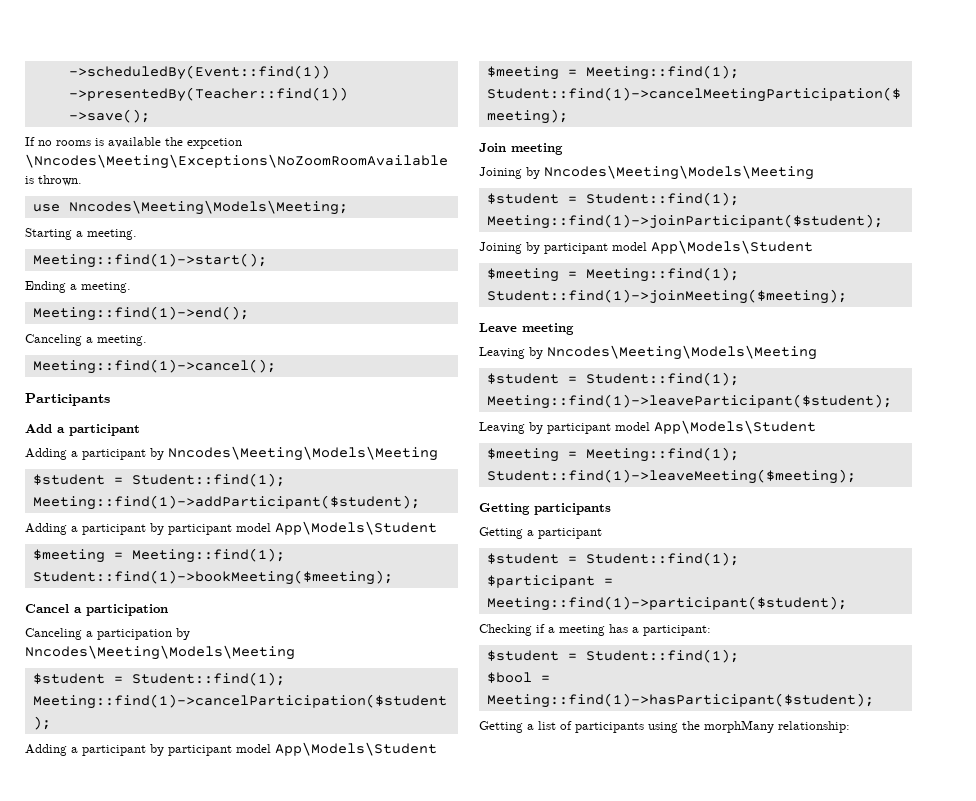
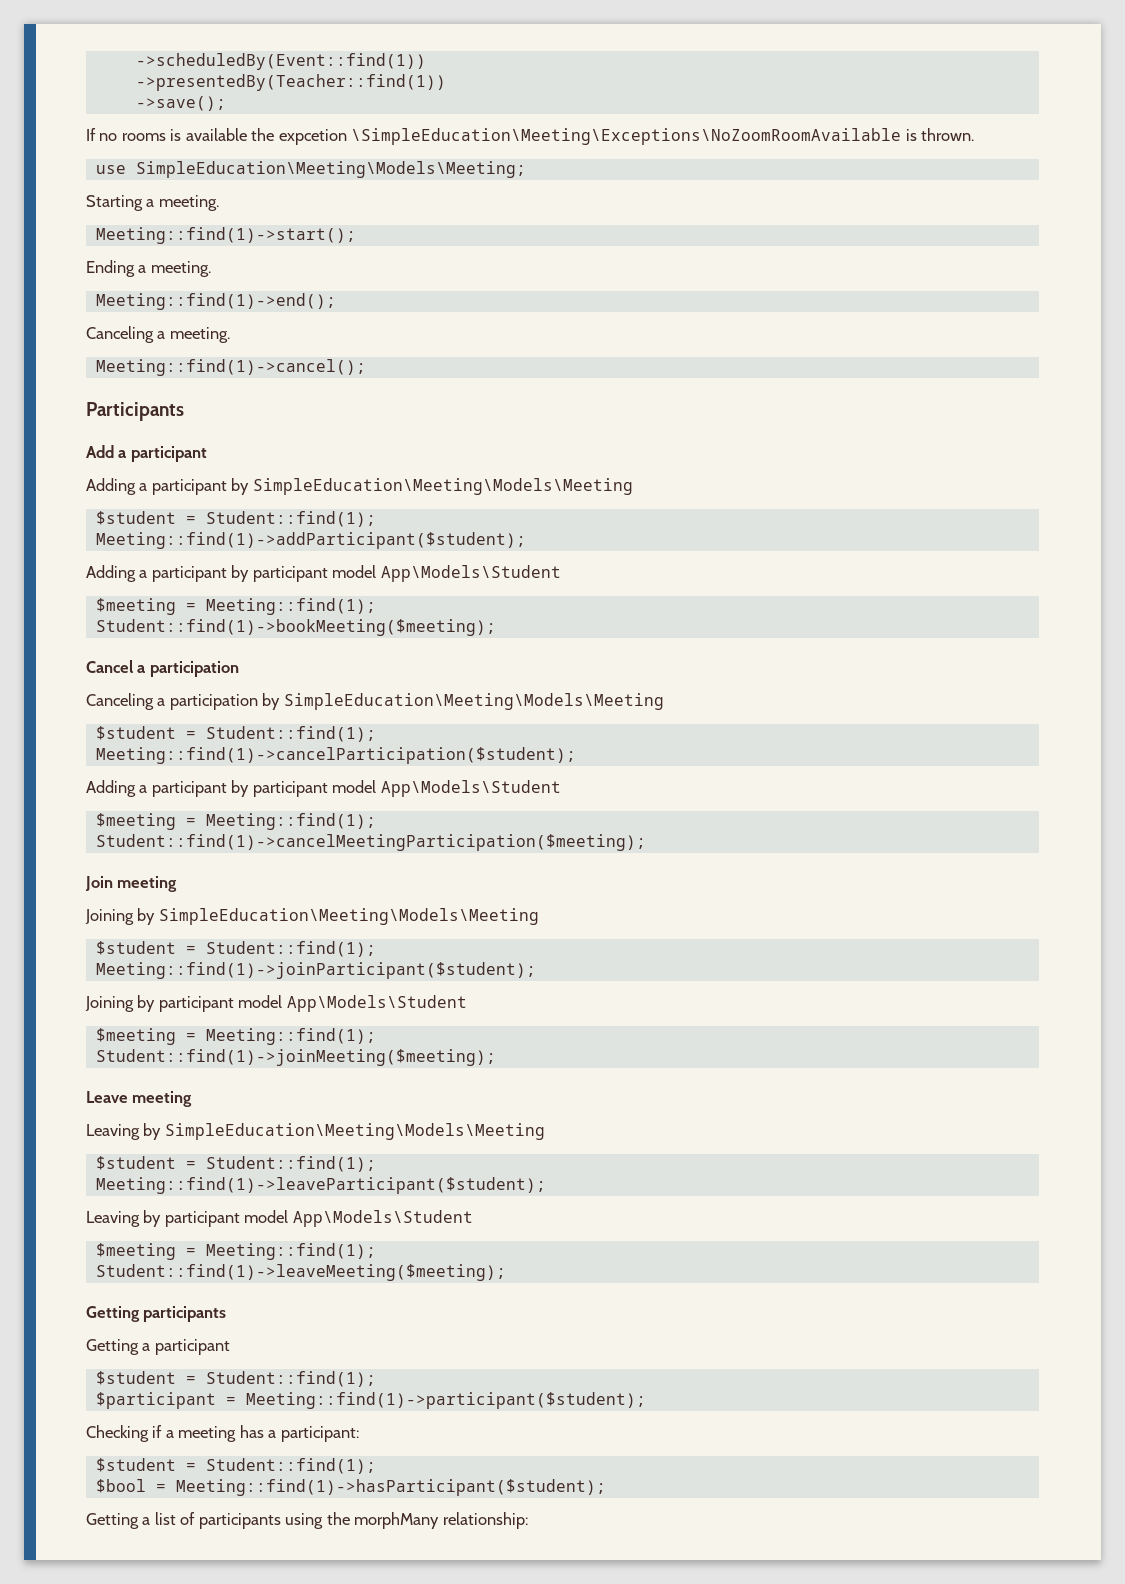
- If no rooms is available the expcetion \Nncodes\Meeting\Exceptions\NoZoomRoomAvailable is thrown.
+ If no rooms is available the expcetion \SimpleEducation\Meeting\Exceptions\NoZoomRoomAvailable is thrown.
- use Nncodes\Meeting\Models\Meeting;
+ use SimpleEducation\Meeting\Models\Meeting;
- Adding a participant by Nncodes\Meeting\Models\Meeting
+ Adding a participant by SimpleEducation\Meeting\Models\Meeting
- Canceling a participation by Nncodes\Meeting\Models\Meeting
+ Canceling a participation by SimpleEducation\Meeting\Models\Meeting
- Joining by Nncodes\Meeting\Models\Meeting
+ Joining by SimpleEducation\Meeting\Models\Meeting
- Leaving by Nncodes\Meeting\Models\Meeting
+ Leaving by SimpleEducation\Meeting\Models\Meeting

